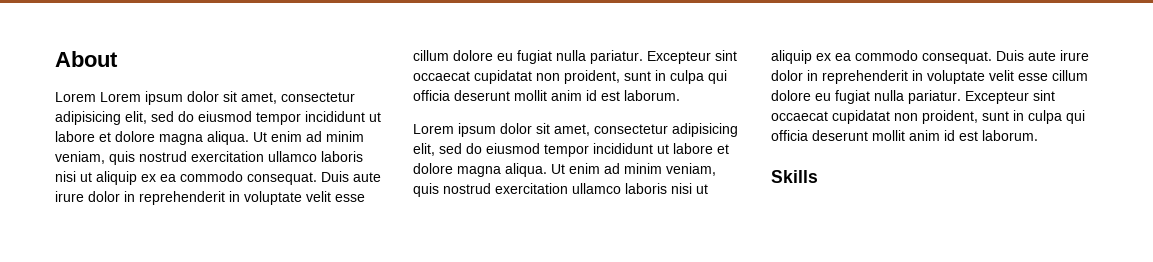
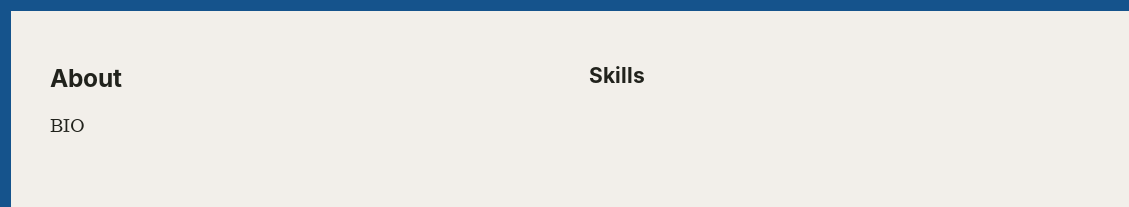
- Lorem Lorem ipsum dolor sit amet, consectetur adipisicing elit, sed do eiusmod tempor incididunt ut labore et dolore magna aliqua. Ut enim ad minim veniam, quis nostrud exercitation ullamco laboris nisi ut aliquip ex ea commodo consequat. Duis aute irure dolor in reprehenderit in voluptate velit esse cillum dolore eu fugiat nulla pariatur. Excepteur sint occaecat cupidatat non proident, sunt in culpa qui officia deserunt mollit anim id est laborum.
- Lorem ipsum dolor sit amet, consectetur adipisicing elit, sed do eiusmod tempor incididunt ut labore et dolore magna aliqua. Ut enim ad minim veniam, quis nostrud exercitation ullamco laboris nisi ut aliquip ex ea commodo consequat. Duis aute irure dolor in reprehenderit in voluptate velit esse cillum dolore eu fugiat nulla pariatur. Excepteur sint occaecat cupidatat non proident, sunt in culpa qui officia deserunt mollit anim id est laborum.
+ BIO

